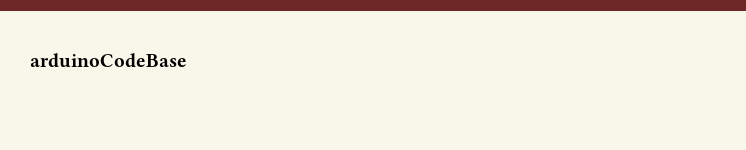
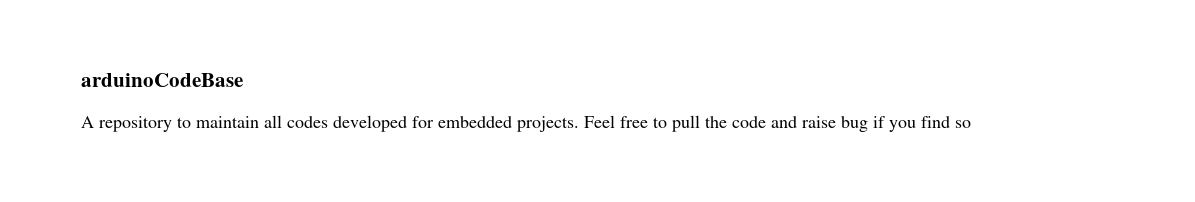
+ A repository to maintain all codes developed for embedded projects. Feel free to pull the code and raise bug if you find so

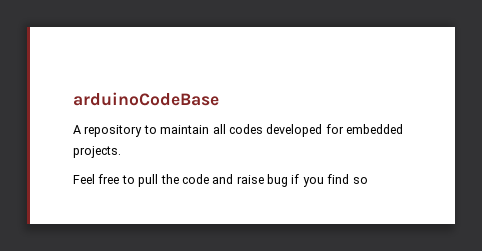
- A repository to maintain all codes developed for embedded projects. Feel free to pull the code and raise bug if you find so
+ A repository to maintain all codes developed for embedded projects.
+ Feel free to pull the code and raise bug if you find so

